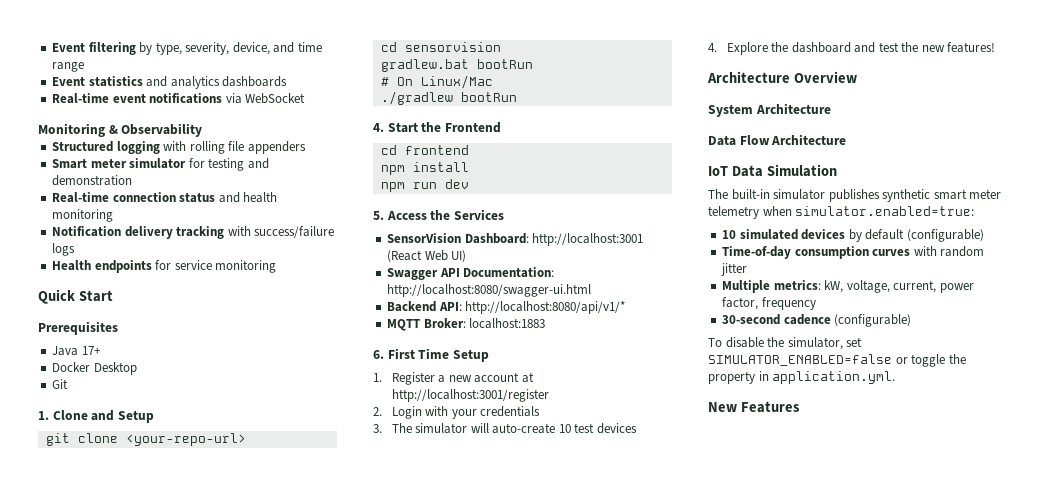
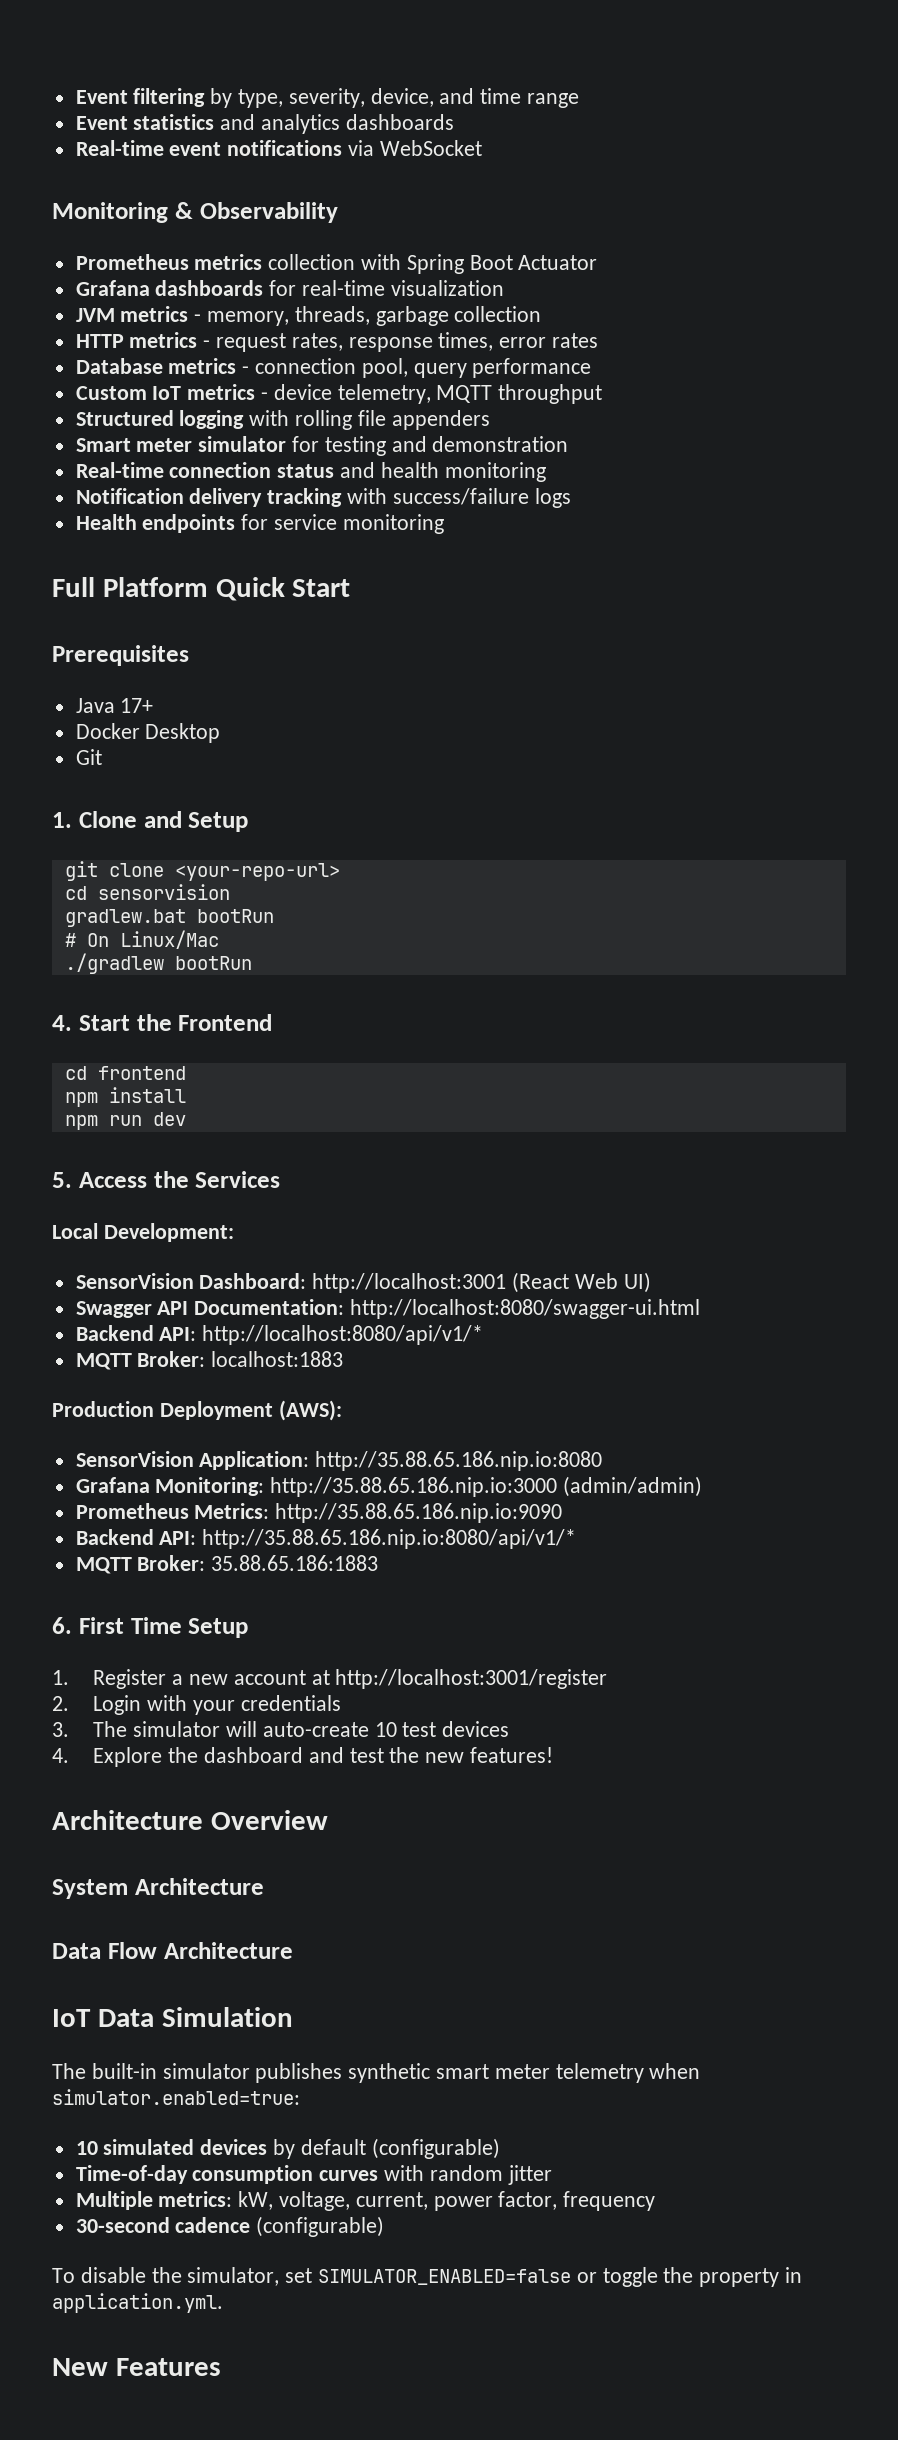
+ Prometheus metrics collection with Spring Boot Actuator
+ Grafana dashboards for real-time visualization
+ JVM metrics - memory, threads, garbage collection
+ HTTP metrics - request rates, response times, error rates
+ Database metrics - connection pool, query performance
+ Custom IoT metrics - device telemetry, MQTT throughput
- Quick Start
+ Full Platform Quick Start
+ Local Development:
+ Production Deployment (AWS):
+ SensorVision Application: http://35.88.65.186.nip.io:8080
+ Grafana Monitoring: http://35.88.65.186.nip.io:3000 (admin/admin)
+ Prometheus Metrics: http://35.88.65.186.nip.io:9090
+ Backend API: http://35.88.65.186.nip.io:8080/api/v1/*
+ MQTT Broker: 35.88.65.186:1883

